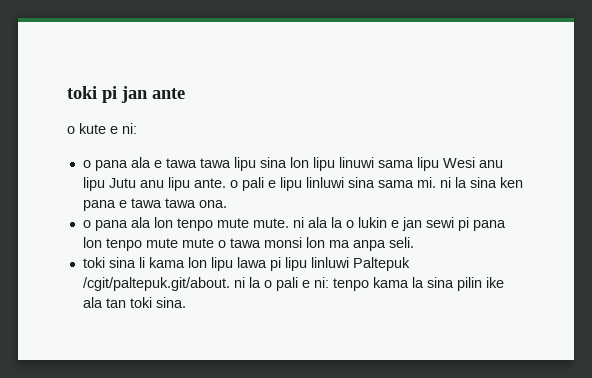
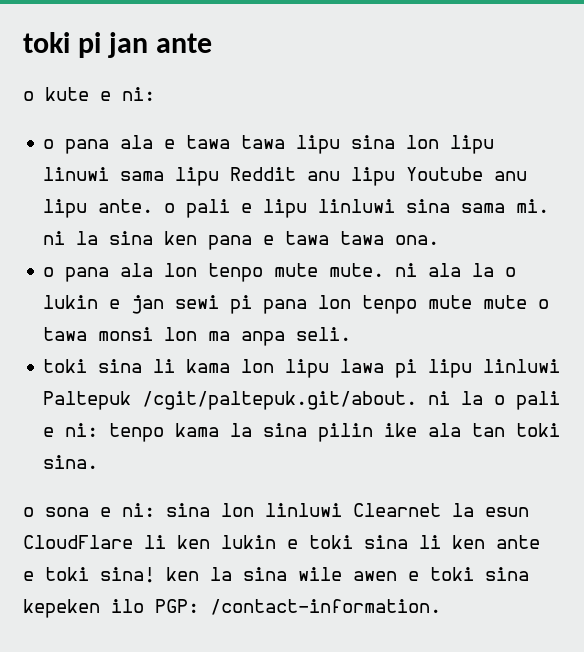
- o pana ala e tawa tawa lipu sina lon lipu linuwi sama lipu Wesi anu lipu Jutu anu lipu ante. o pali e lipu linluwi sina sama mi. ni la sina ken pana e tawa tawa ona.
+ o pana ala e tawa tawa lipu sina lon lipu linuwi sama lipu Reddit anu lipu Youtube anu lipu ante. o pali e lipu linluwi sina sama mi. ni la sina ken pana e tawa tawa ona.
+ o sona e ni: sina lon linluwi Clearnet la esun CloudFlare li ken lukin e toki sina li ken ante e toki sina! ken la sina wile awen e toki sina kepeken ilo PGP: /contact-information.

